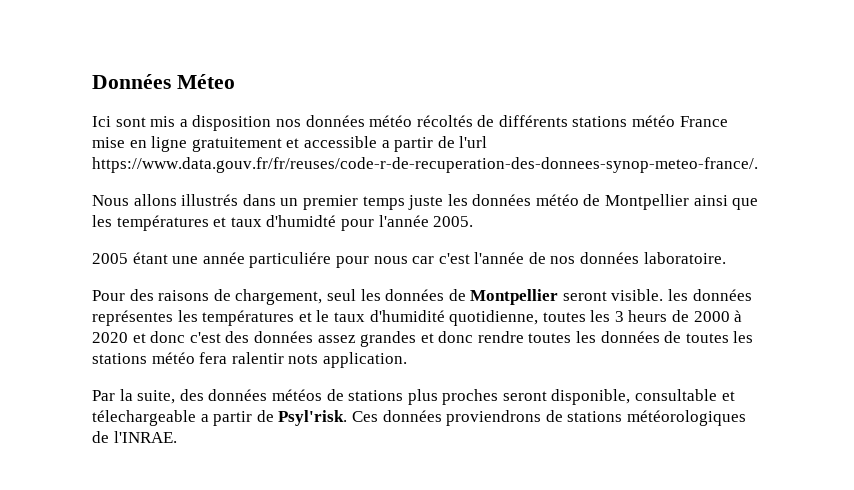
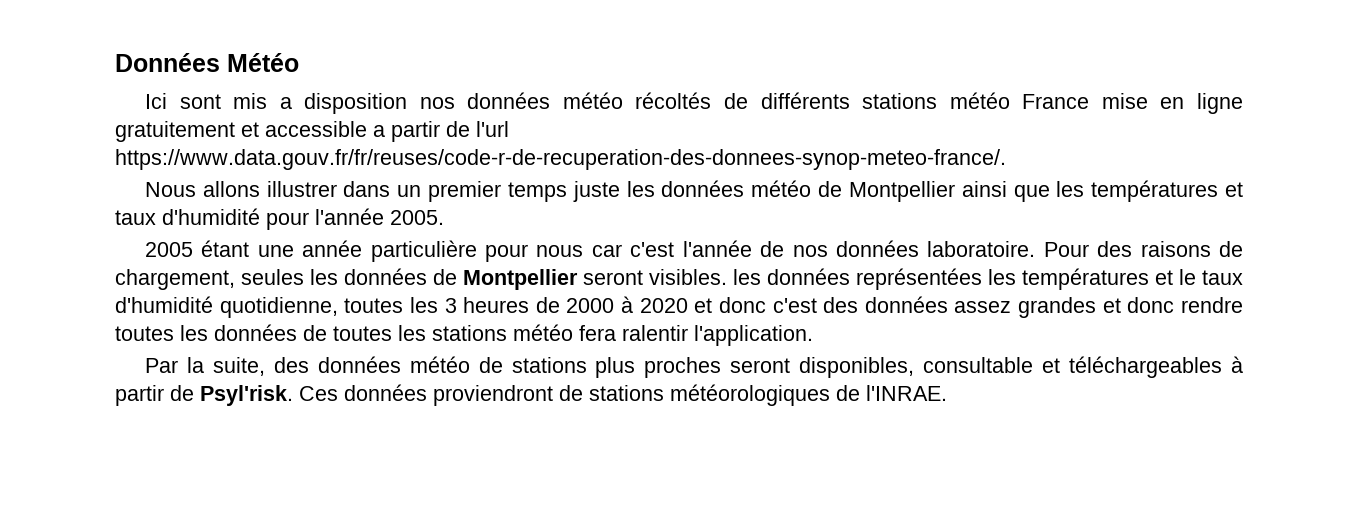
- Données Méteo
+ Données Météo
- Nous allons illustrés dans un premier temps juste les données météo de Montpellier ainsi que les températures et taux d'humidté pour l'année 2005.
+ Nous allons illustrer dans un premier temps juste les données météo de Montpellier ainsi que les températures et taux d'humidité pour l'année 2005.
- 2005 étant une année particuliére pour nous car c'est l'année de nos données laboratoire.
- Pour des raisons de chargement, seul les données de Montpellier seront visible. les données représentes les températures et le taux d'humidité quotidienne, toutes les 3 heurs de 2000 à 2020 et donc c'est des données assez grandes et donc rendre toutes les données de toutes les stations météo fera ralentir nots application.
+ 2005 étant une année particulière pour nous car c'est l'année de nos données laboratoire. Pour des raisons de chargement, seules les données de Montpellier seront visibles. les données représentées les températures et le taux d'humidité quotidienne, toutes les 3 heures de 2000 à 2020 et donc c'est des données assez grandes et donc rendre toutes les données de toutes les stations météo fera ralentir l'application.
- Par la suite, des données météos de stations plus proches seront disponible, consultable et télechargeable a partir de Psyl'risk.
+ Par la suite, des données météo de stations plus proches seront disponibles, consultable et téléchargeables à partir de Psyl'risk.
- Ces données proviendrons de stations météorologiques de l'INRAE.
+ Ces données proviendront de stations météorologiques de l'INRAE.

